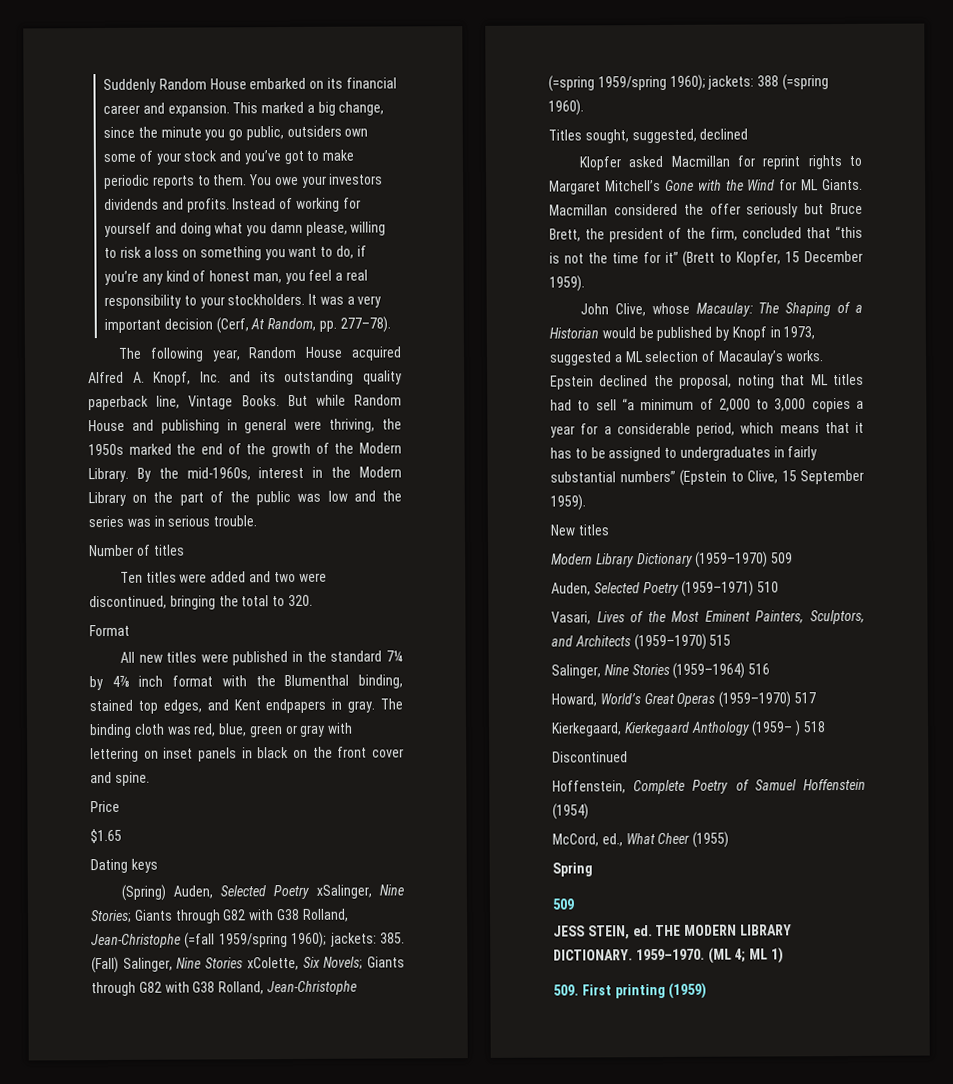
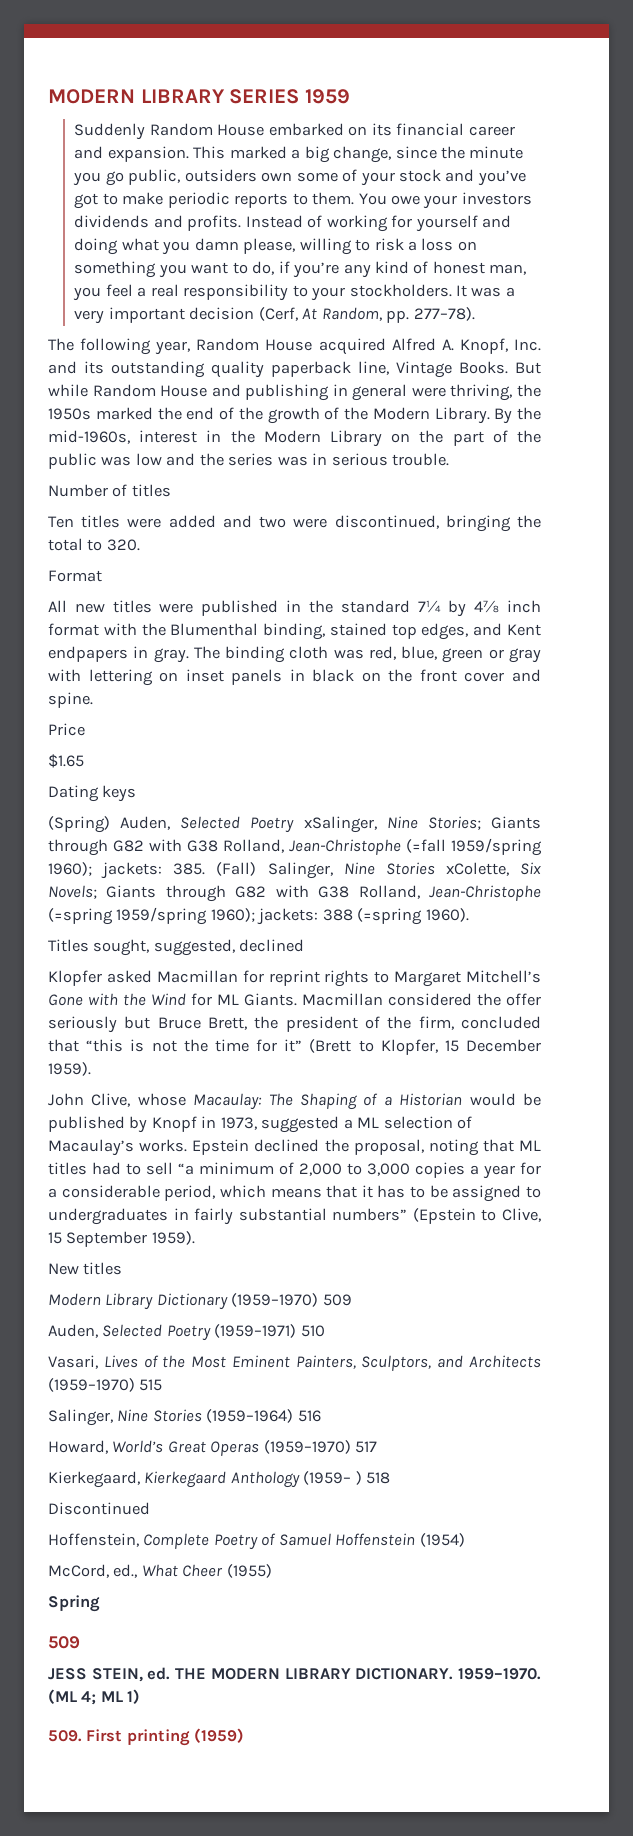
+ MODERN LIBRARY SERIES 1959

